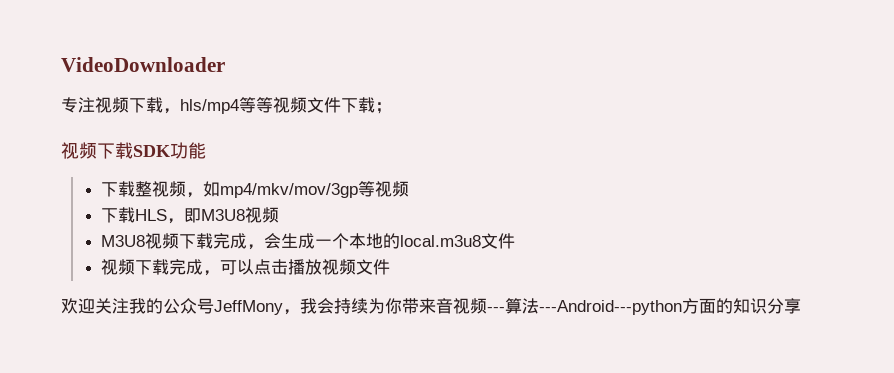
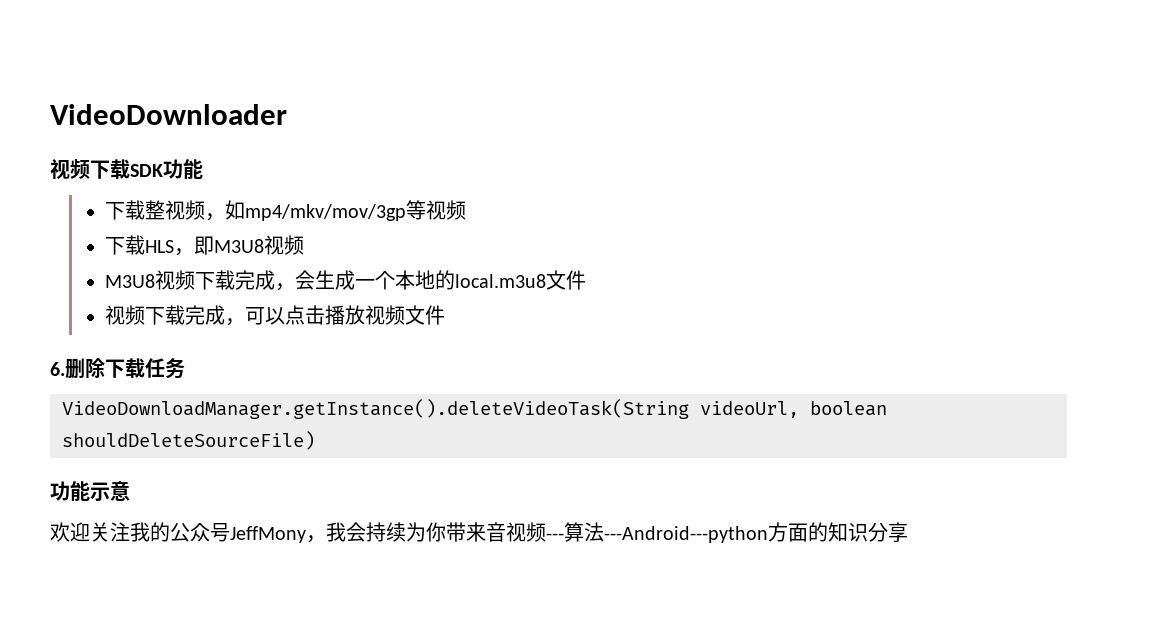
- 专注视频下载，hls/mp4等等视频文件下载；
+ 6.删除下载任务
+ VideoDownloadManager.getInstance().deleteVideoTask(String videoUrl, boolean shouldDeleteSourceFile)
+ 功能示意

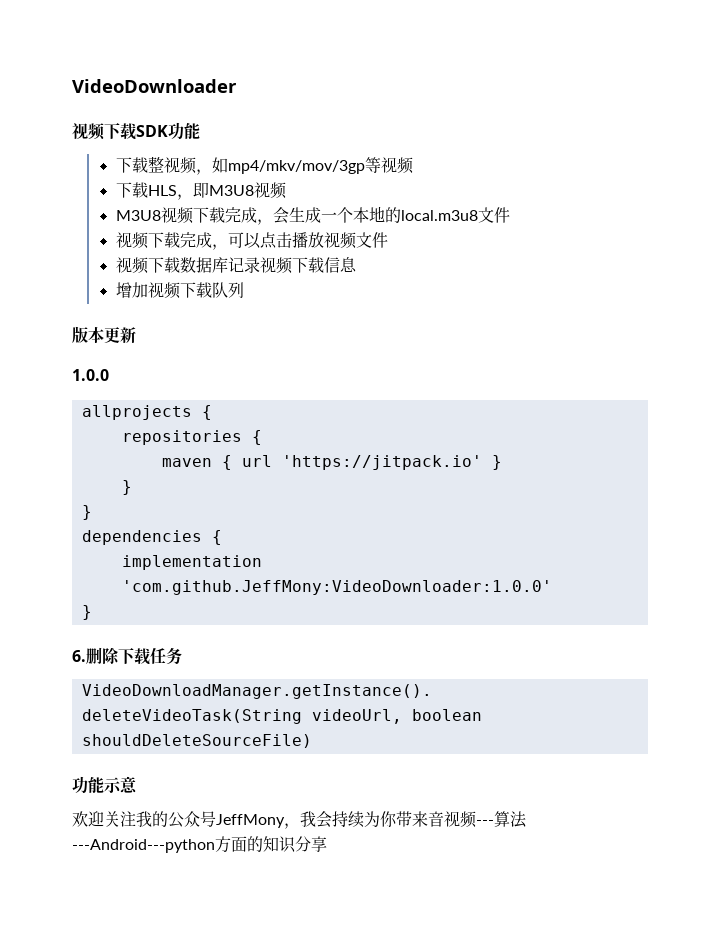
+ 视频下载数据库记录视频下载信息
+ 增加视频下载队列
+ 版本更新
+ 1.0.0
+ allprojects {
+ repositories {
+ maven { url 'https://jitpack.io' }
+ }
+ }
+ dependencies {
+ implementation 'com.github.JeffMony:VideoDownloader:1.0.0'
+ }

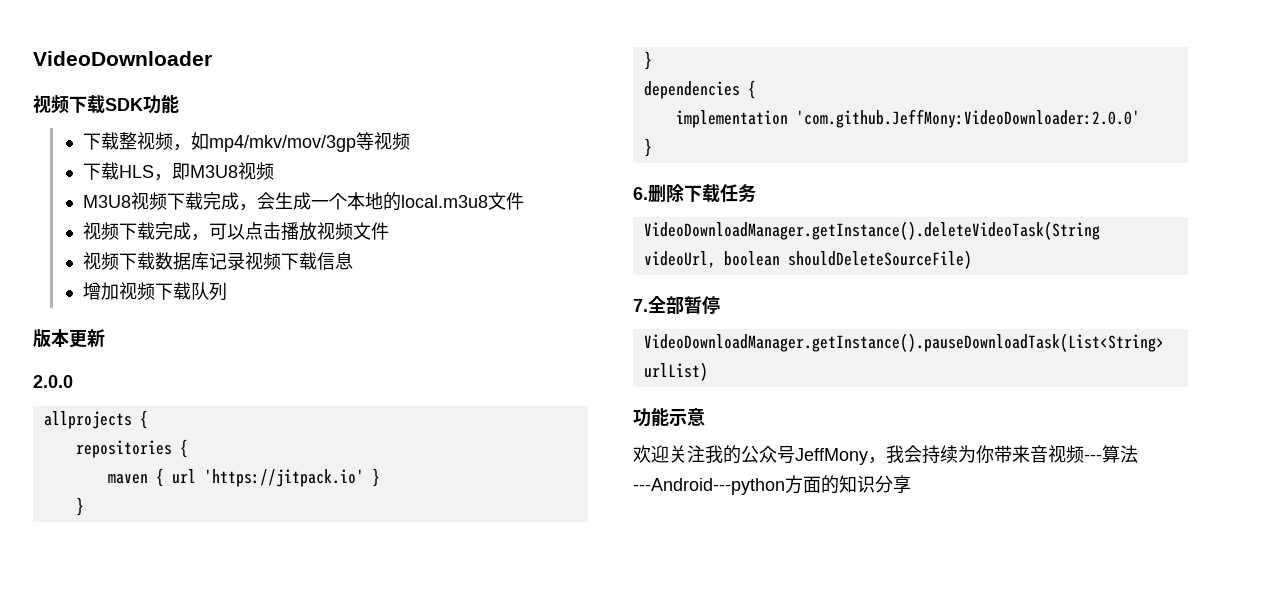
- 1.0.0
+ 2.0.0
- implementation 'com.github.JeffMony:VideoDownloader:1.0.0'
+ implementation 'com.github.JeffMony:VideoDownloader:2.0.0'
+ 7.全部暂停
+ VideoDownloadManager.getInstance().pauseDownloadTask(List<String> urlList)

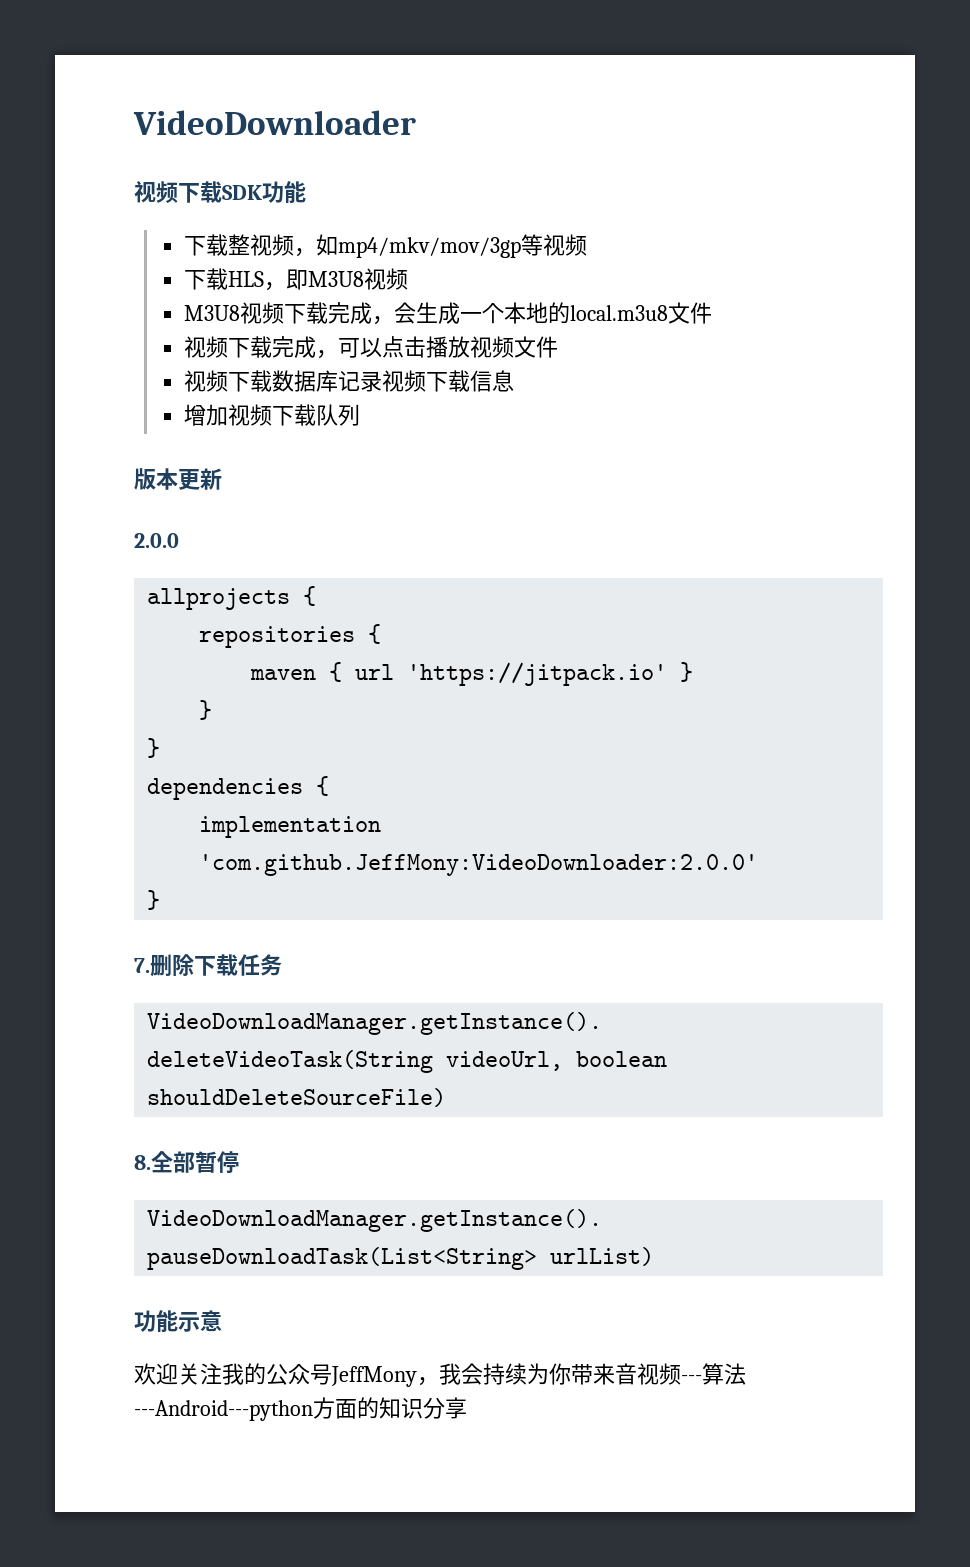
- 6.删除下载任务
+ 7.删除下载任务
- 7.全部暂停
+ 8.全部暂停

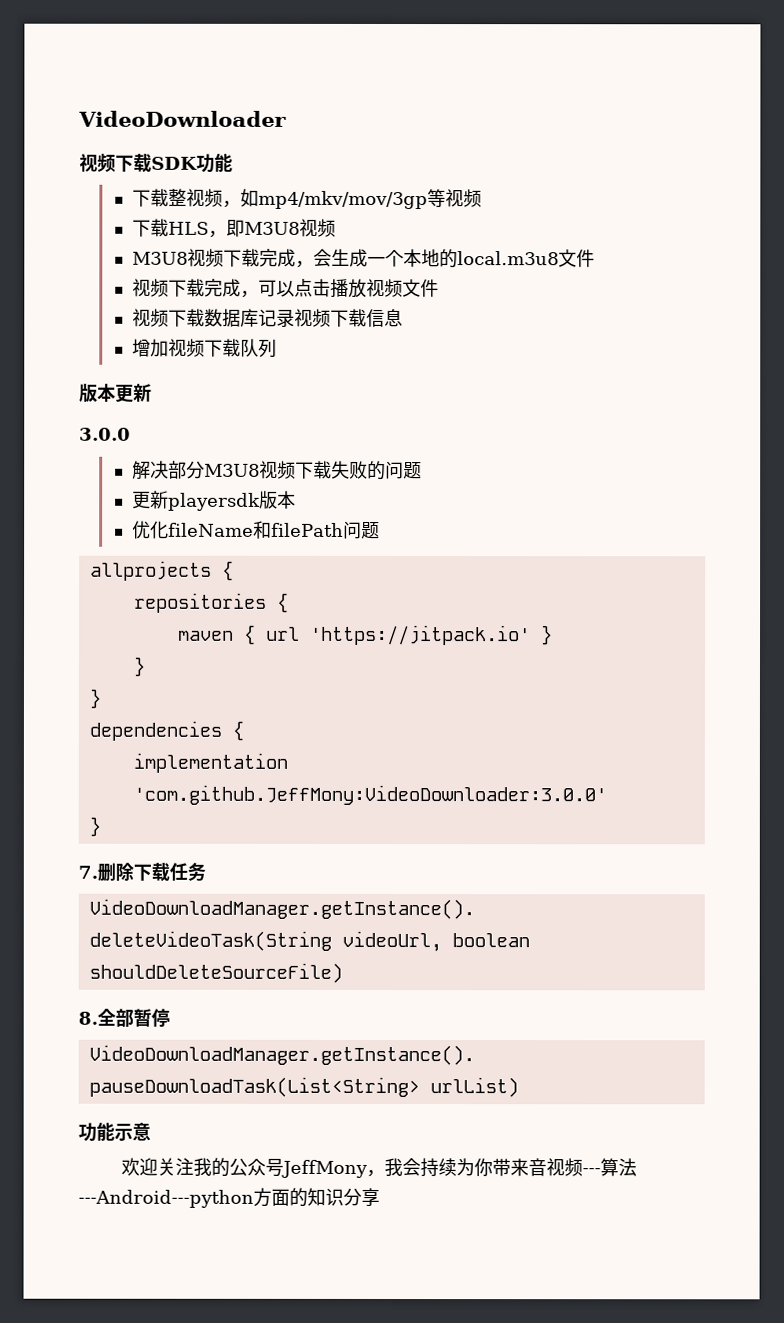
- 2.0.0
+ 3.0.0
+ 解决部分M3U8视频下载失败的问题
+ 更新playersdk版本
+ 优化fileName和filePath问题
- implementation 'com.github.JeffMony:VideoDownloader:2.0.0'
+ implementation 'com.github.JeffMony:VideoDownloader:3.0.0'

